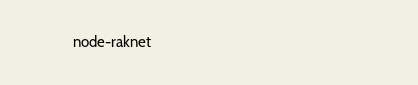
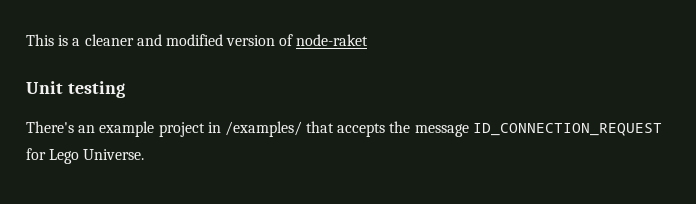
- node-raknet
+ This is a cleaner and modified version of node-raket
+ Unit testing
+ There's an example project in /examples/ that accepts the message ID_CONNECTION_REQUEST for Lego Universe.

